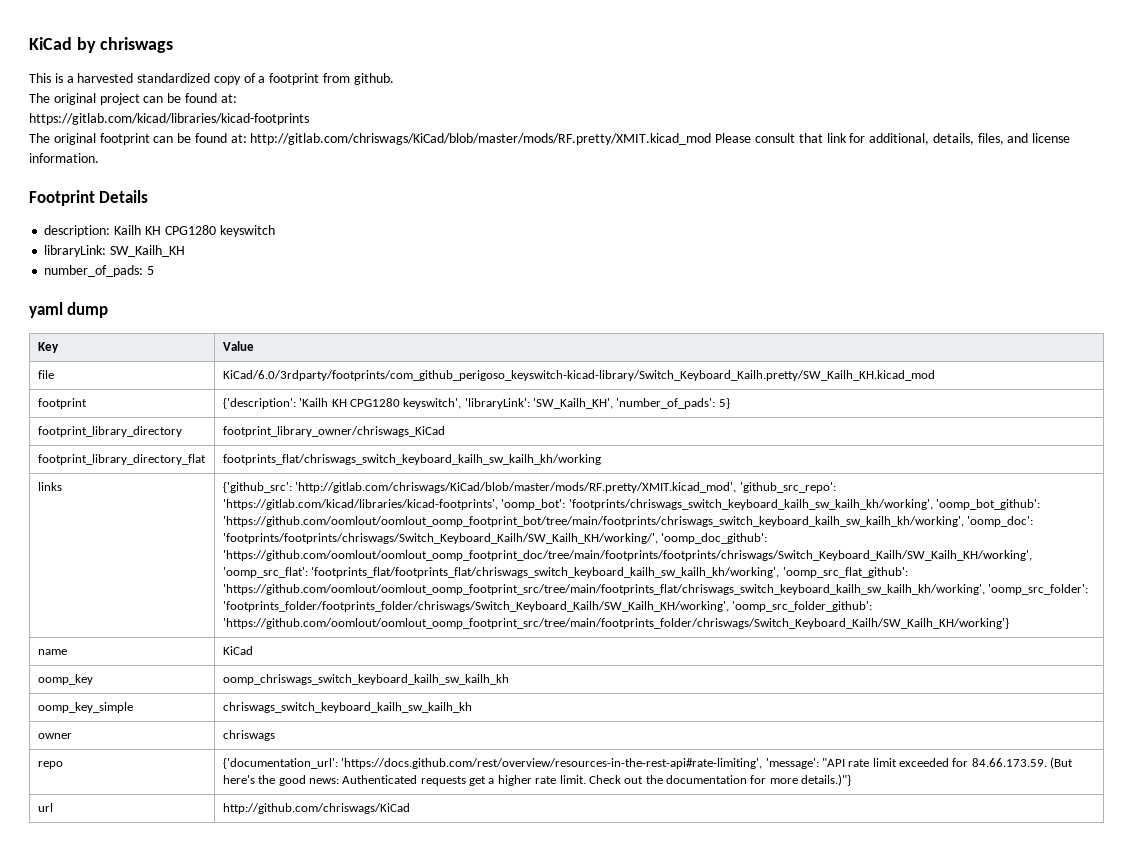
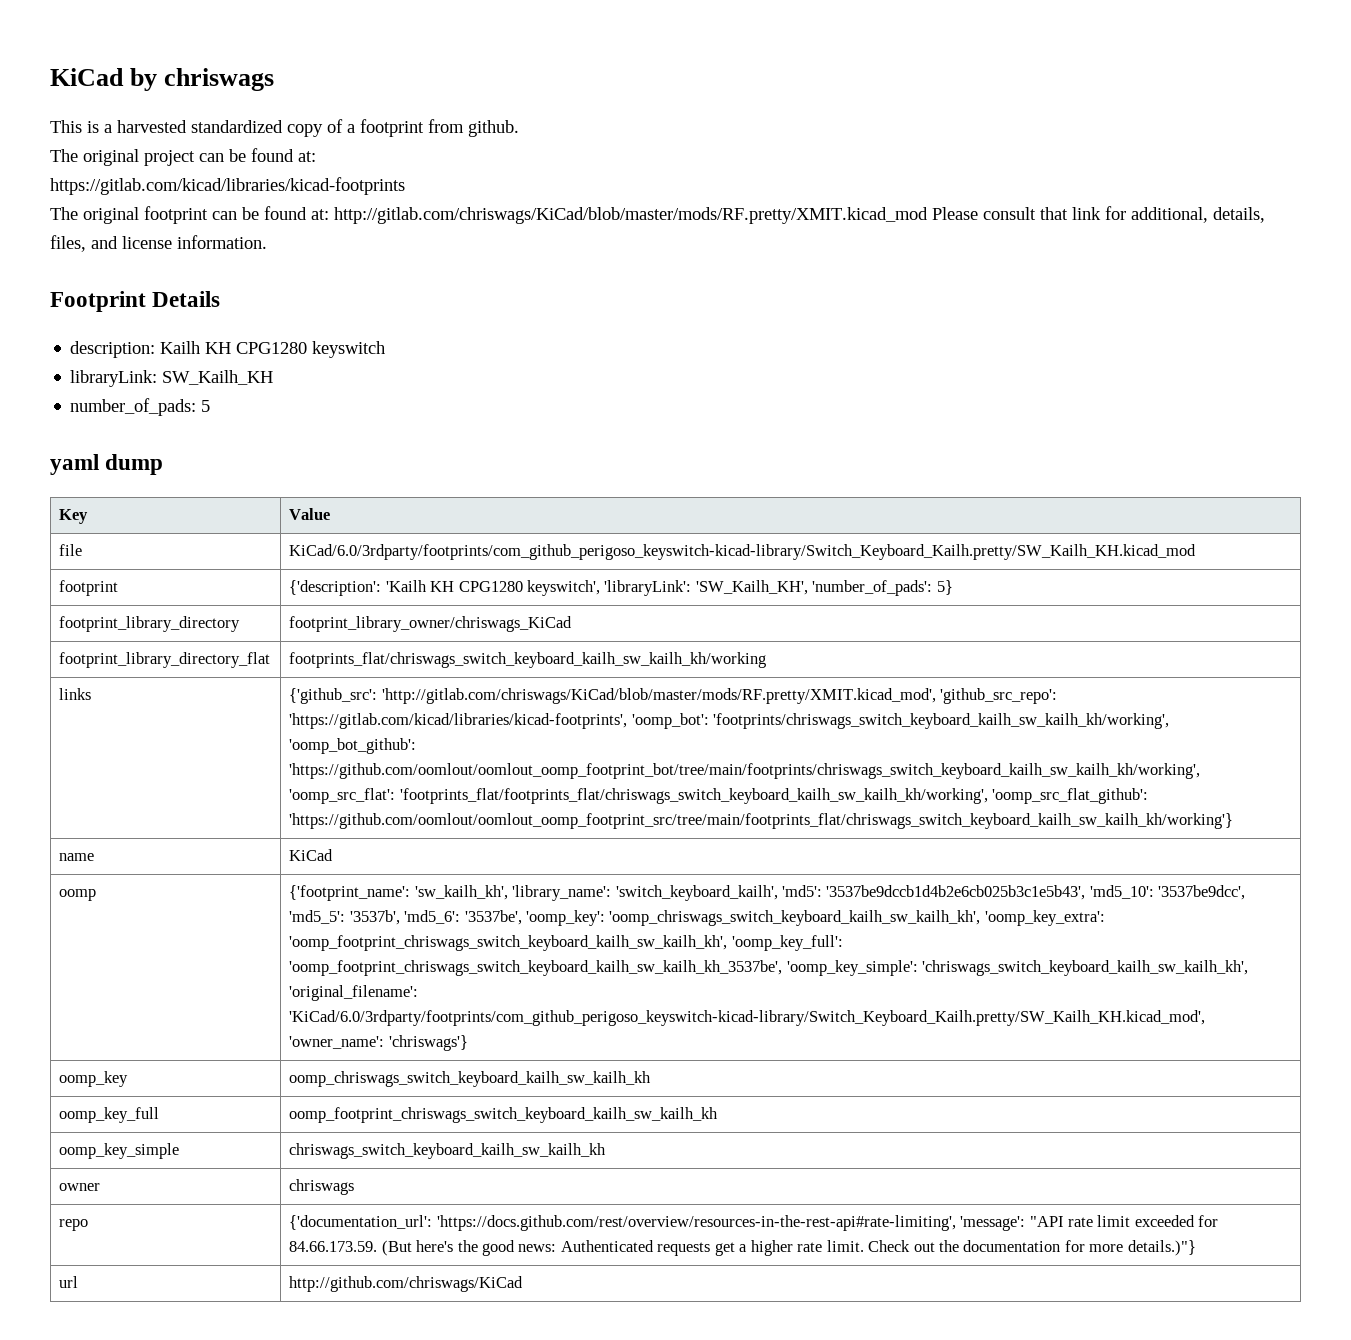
- links | {'github_src': 'http://gitlab.com/chriswags/KiCad/blob/master/mods/RF.pretty/XMIT.kicad_mod', 'github_src_repo': 'https://gitlab.com/kicad/libraries/kicad-footprints', 'oomp_bot': 'footprints/chriswags_switch_keyboard_kailh_sw_kailh_kh/working', 'oomp_bot_github': 'https://github.com/oomlout/oomlout_oomp_footprint_bot/tree/main/footprints/chriswags_switch_keyboard_kailh_sw_kailh_kh/working', 'oomp_doc': 'footprints/footprints/chriswags/Switch_Keyboard_Kailh/SW_Kailh_KH/working/', 'oomp_doc_github': 'https://github.com/oomlout/oomlout_oomp_footprint_doc/tree/main/footprints/footprints/chriswags/Switch_Keyboard_Kailh/SW_Kailh_KH/working', 'oomp_src_flat': 'footprints_flat/footprints_flat/chriswags_switch_keyboard_kailh_sw_kailh_kh/working', 'oomp_src_flat_github': 'https://github.com/oomlout/oomlout_oomp_footprint_src/tree/main/footprints_flat/chriswags_switch_keyboard_kailh_sw_kailh_kh/working', 'oomp_src_folder': 'footprints_folder/footprints_folder/chriswags/Switch_Keyboard_Kailh/SW_Kailh_KH/working', 'oomp_src_folder_github': 'https://github.com/oomlout/oomlout_oomp_footprint_src/tree/main/footprints_folder/chriswags/Switch_Keyboard_Kailh/SW_Kailh_KH/working'}
+ links | {'github_src': 'http://gitlab.com/chriswags/KiCad/blob/master/mods/RF.pretty/XMIT.kicad_mod', 'github_src_repo': 'https://gitlab.com/kicad/libraries/kicad-footprints', 'oomp_bot': 'footprints/chriswags_switch_keyboard_kailh_sw_kailh_kh/working', 'oomp_bot_github': 'https://github.com/oomlout/oomlout_oomp_footprint_bot/tree/main/footprints/chriswags_switch_keyboard_kailh_sw_kailh_kh/working', 'oomp_src_flat': 'footprints_flat/footprints_flat/chriswags_switch_keyboard_kailh_sw_kailh_kh/working', 'oomp_src_flat_github': 'https://github.com/oomlout/oomlout_oomp_footprint_src/tree/main/footprints_flat/chriswags_switch_keyboard_kailh_sw_kailh_kh/working'}
  name | KiCad
+ oomp | {'footprint_name': 'sw_kailh_kh', 'library_name': 'switch_keyboard_kailh', 'md5': '3537be9dccb1d4b2e6cb025b3c1e5b43', 'md5_10': '3537be9dcc', 'md5_5': '3537b', 'md5_6': '3537be', 'oomp_key': 'oomp_chriswags_switch_keyboard_kailh_sw_kailh_kh', 'oomp_key_extra': 'oomp_footprint_chriswags_switch_keyboard_kailh_sw_kailh_kh', 'oomp_key_full': 'oomp_footprint_chriswags_switch_keyboard_kailh_sw_kailh_kh_3537be', 'oomp_key_simple': 'chriswags_switch_keyboard_kailh_sw_kailh_kh', 'original_filename': 'KiCad/6.0/3rdparty/footprints/com_github_perigoso_keyswitch-kicad-library/Switch_Keyboard_Kailh.pretty/SW_Kailh_KH.kicad_mod', 'owner_name': 'chriswags'}
+ oomp_key_full | oomp_footprint_chriswags_switch_keyboard_kailh_sw_kailh_kh

